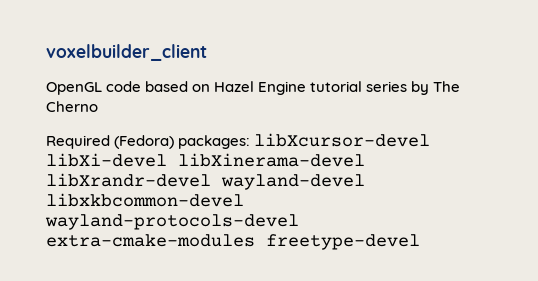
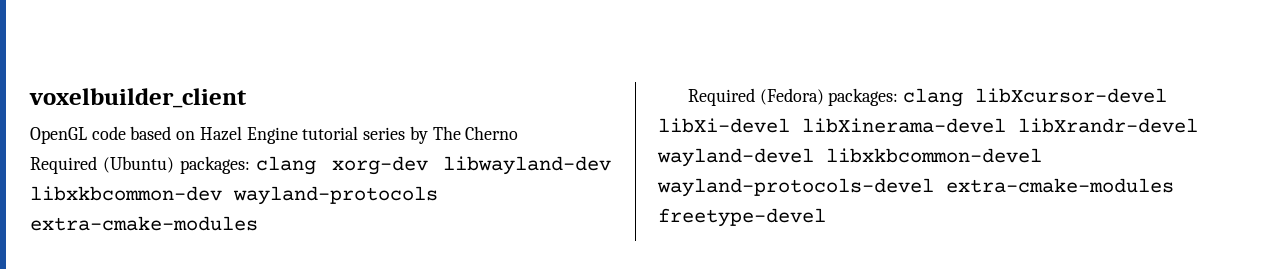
+ Required (Ubuntu) packages: clang xorg-dev libwayland-dev libxkbcommon-dev wayland-protocols extra-cmake-modules
- Required (Fedora) packages: libXcursor-devel libXi-devel libXinerama-devel libXrandr-devel wayland-devel libxkbcommon-devel wayland-protocols-devel extra-cmake-modules freetype-devel
+ Required (Fedora) packages: clang libXcursor-devel libXi-devel libXinerama-devel libXrandr-devel wayland-devel libxkbcommon-devel wayland-protocols-devel extra-cmake-modules freetype-devel

